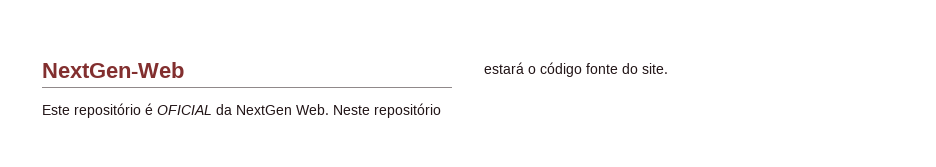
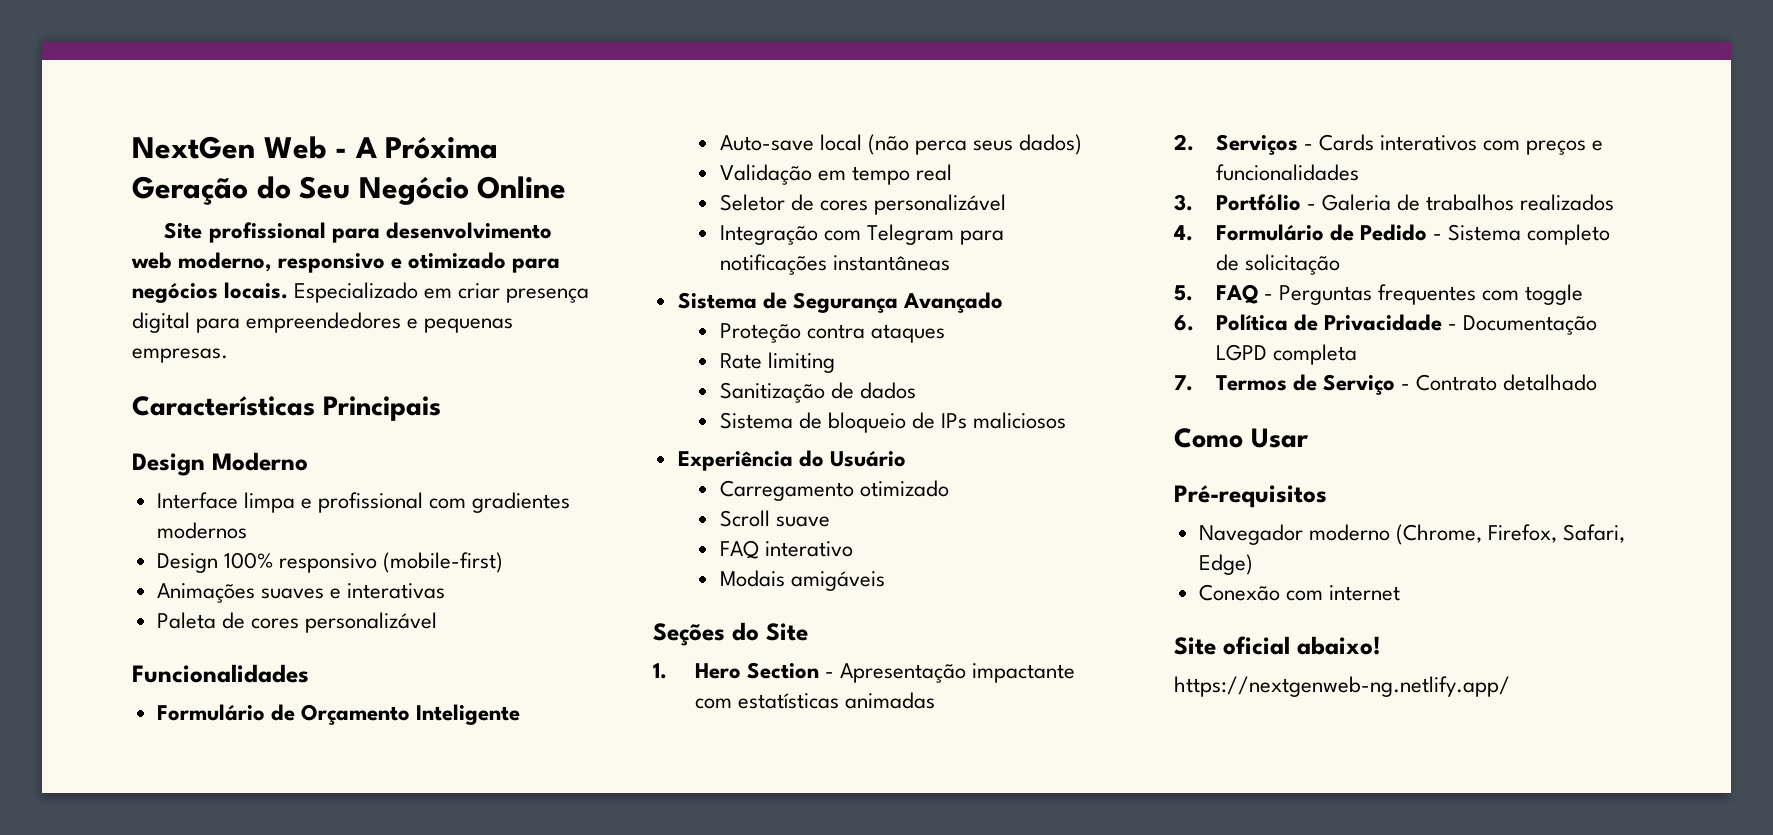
- NextGen-Web
- Este repositório é OFICIAL da NextGen Web. Neste repositório estará o código fonte do site.
+ NextGen Web - A Próxima Geração do Seu Negócio Online
+ Site profissional para desenvolvimento web moderno, responsivo e otimizado para negócios locais. Especializado em criar presença digital para empreendedores e pequenas empresas.
+ Características Principais
+ Design Moderno
+ Interface limpa e profissional com gradientes modernos
+ Design 100% responsivo (mobile-first)
+ Animações suaves e interativas
+ Paleta de cores personalizável
+ Funcionalidades
+ Formulário de Orçamento Inteligente
+ Auto-save local (não perca seus dados)
+ Validação em tempo real
+ Seletor de cores personalizável
+ Integração com Telegram para notificações instantâneas
+ Sistema de Segurança Avançado
+ Proteção contra ataques
+ Rate limiting
+ Sanitização de dados
+ Sistema de bloqueio de IPs maliciosos
+ Experiência do Usuário
+ Carregamento otimizado
+ Scroll suave
+ FAQ interativo
+ Modais amigáveis
+ Seções do Site
+ 1. Hero Section - Apresentação impactante com estatísticas animadas
+ 2. Serviços - Cards interativos com preços e funcionalidades
+ 3. Portfólio - Galeria de trabalhos realizados
+ 4. Formulário de Pedido - Sistema completo de solicitação
+ 5. FAQ - Perguntas frequentes com toggle
+ 6. Política de Privacidade - Documentação LGPD completa
+ 7. Termos de Serviço - Contrato detalhado
+ Como Usar
+ Pré-requisitos
+ Navegador moderno (Chrome, Firefox, Safari, Edge)
+ Conexão com internet
+ Site oficial abaixo!
+ https://nextgenweb-ng.netlify.app/

